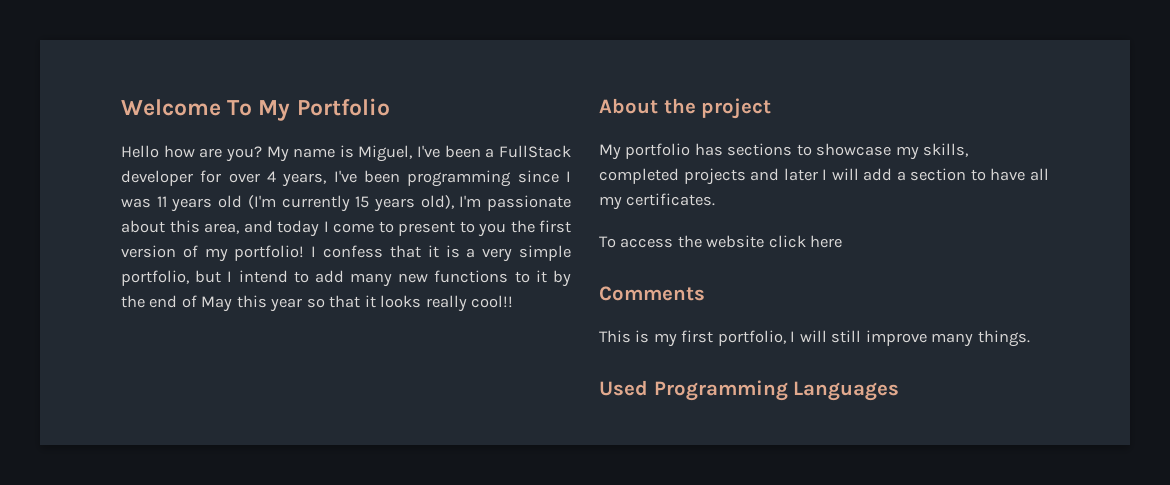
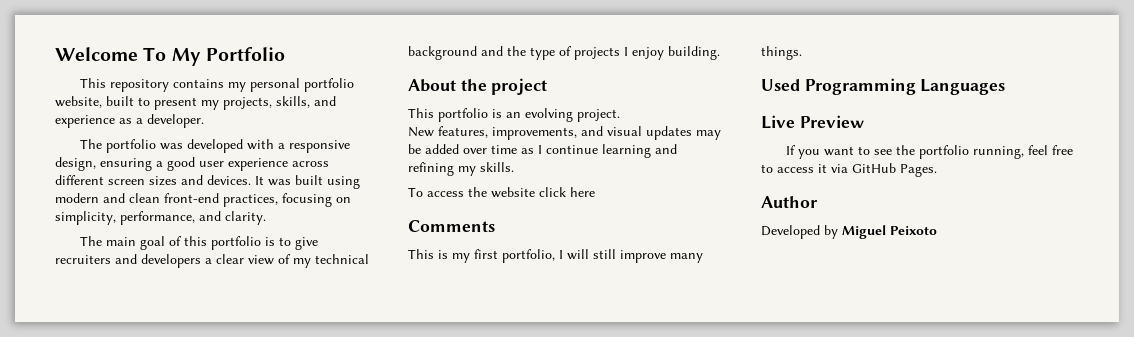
- Hello how are you? My name is Miguel, I've been a FullStack developer for over 4 years, I've been programming since I was 11 years old (I'm currently 15 years old), I'm passionate about this area, and today I come to present to you the first version of my portfolio! I confess that it is a very simple portfolio, but I intend to add many new functions to it by the end of May this year so that it looks really cool!!
+ This repository contains my personal portfolio website, built to present my projects, skills, and experience as a developer.
+ The portfolio was developed with a responsive design, ensuring a good user experience across different screen sizes and devices. It was built using modern and clean front-end practices, focusing on simplicity, performance, and clarity.
+ The main goal of this portfolio is to give recruiters and developers a clear view of my technical background and the type of projects I enjoy building.
  About the project
- My portfolio has sections to showcase my skills, completed projects and later I will add a section to have all my certificates.
+ This portfolio is an evolving project.
+ New features, improvements, and visual updates may be added over time as I continue learning and refining my skills.
+ Live Preview
+ If you want to see the portfolio running, feel free to access it via GitHub Pages.
+ Author
+ Developed by Miguel Peixoto

